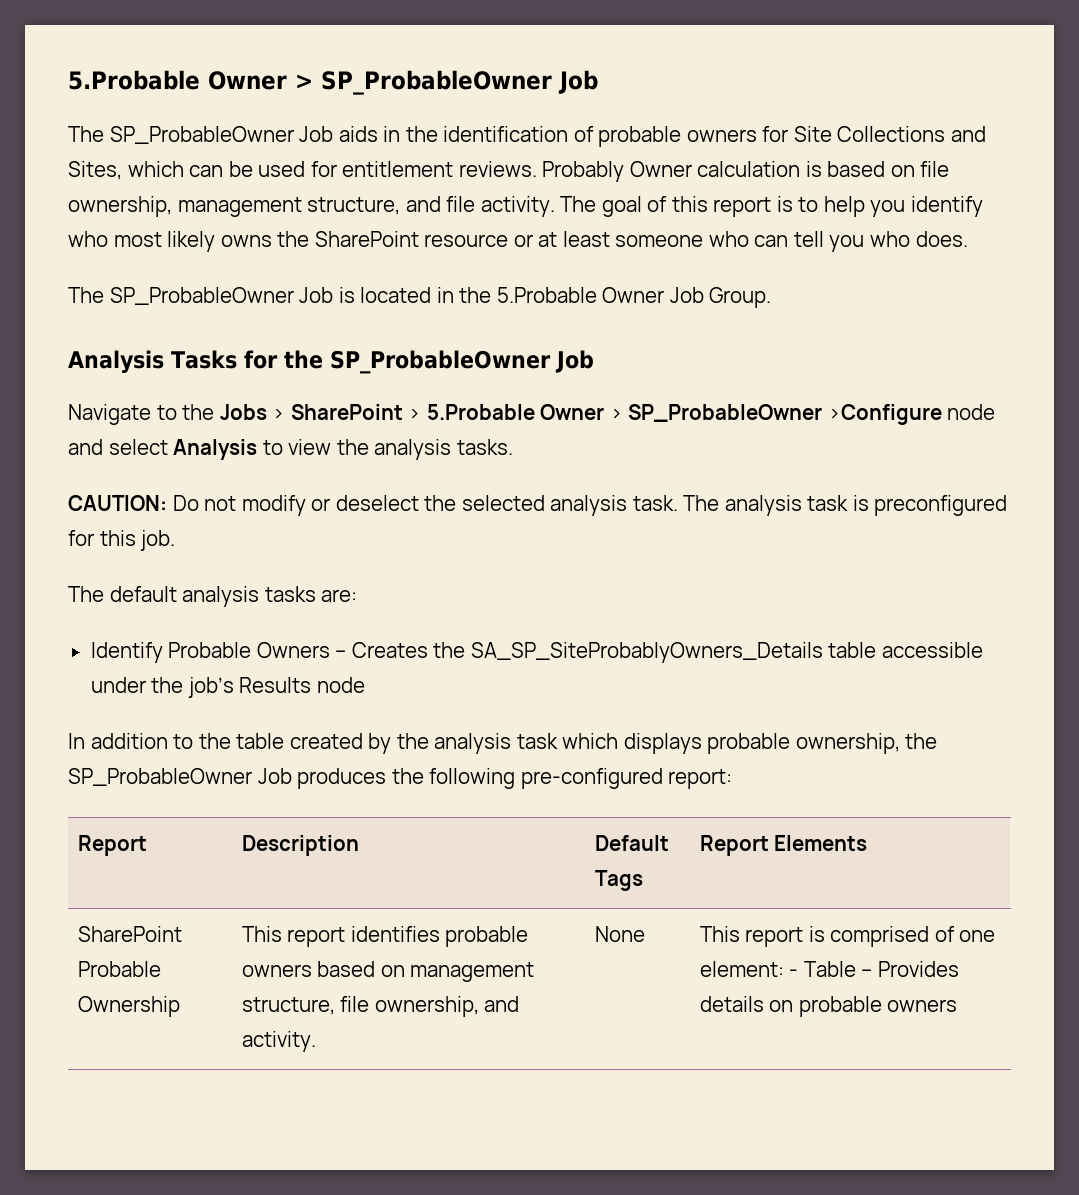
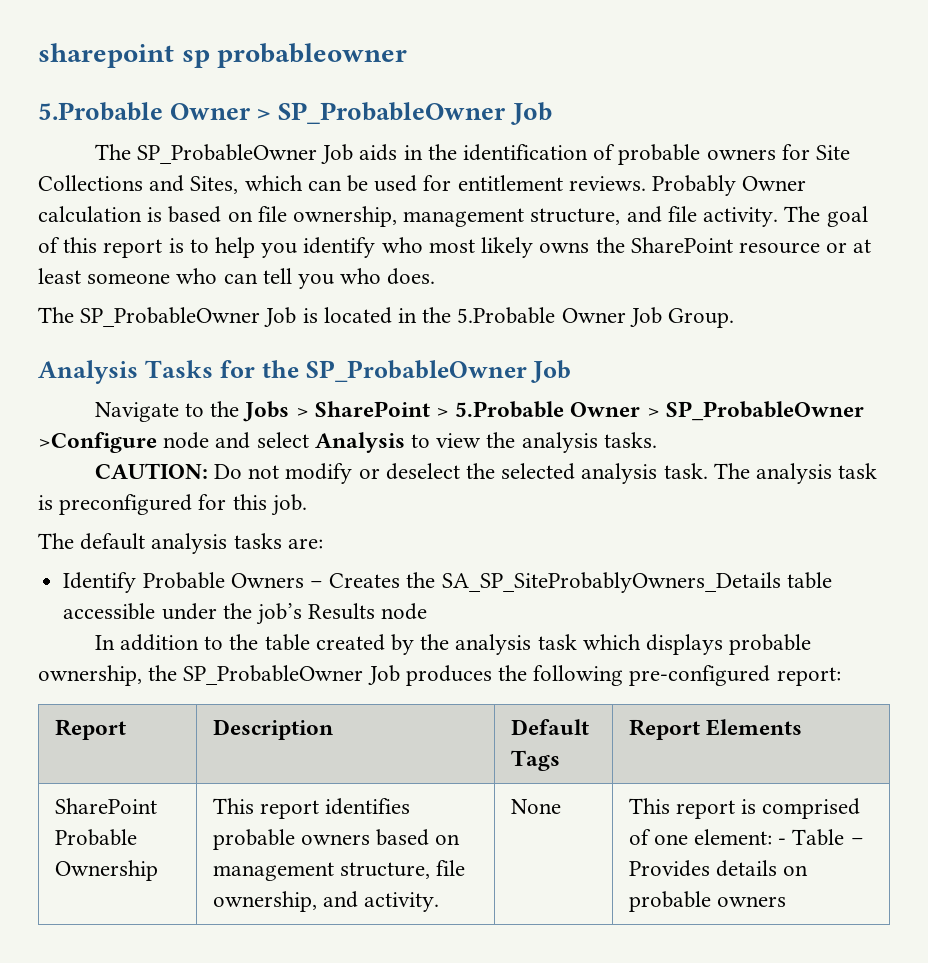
+ sharepoint sp probableowner

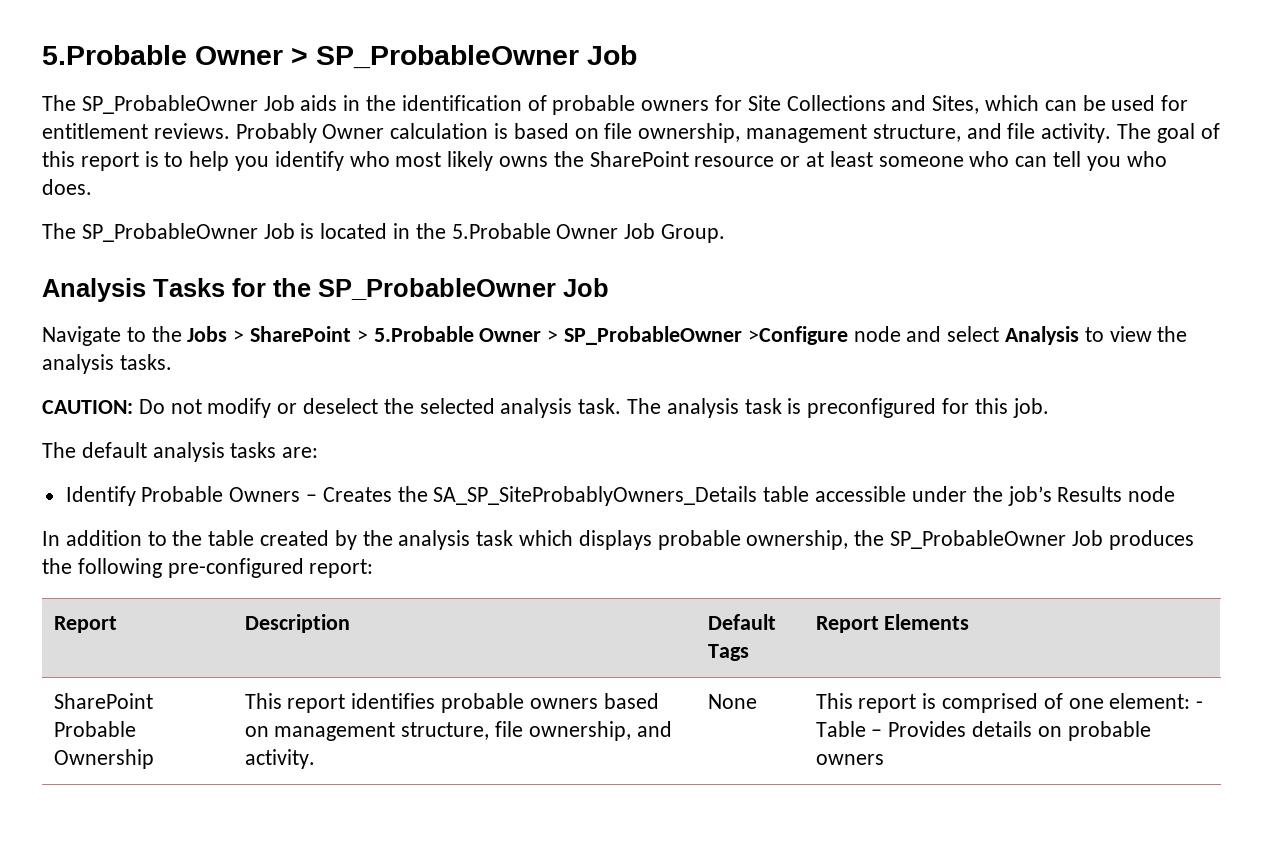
- sharepoint sp probableowner

